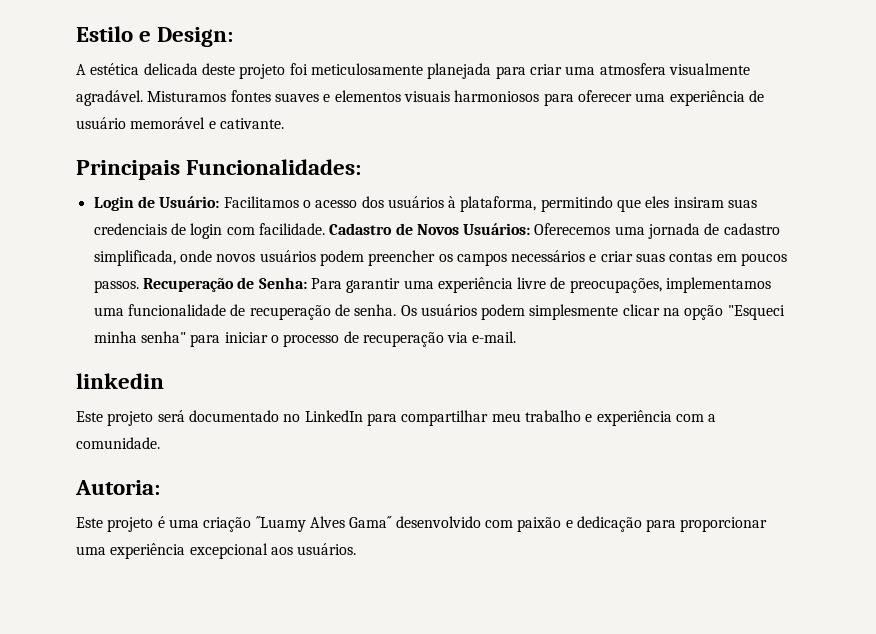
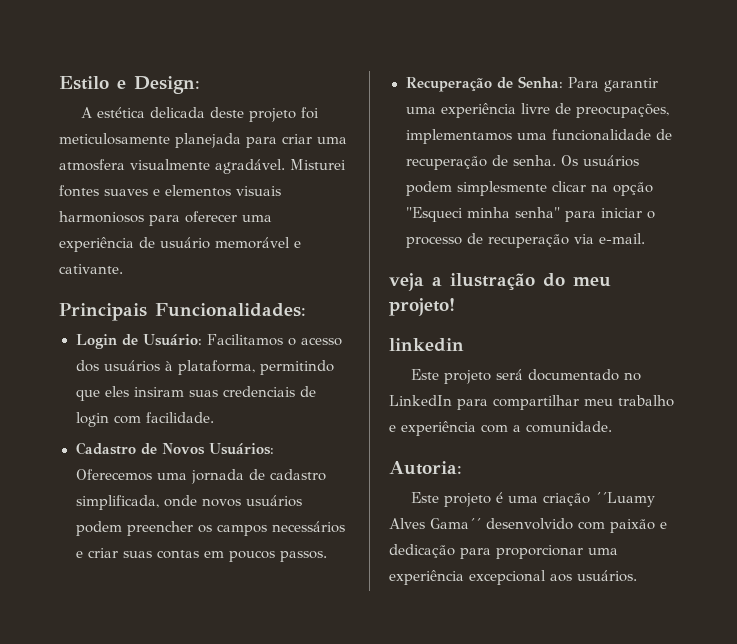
- Misturamos fontes suaves e elementos visuais harmoniosos para oferecer uma experiência de usuário memorável e cativante.
+ Misturei fontes suaves e elementos visuais harmoniosos para oferecer uma experiência de usuário memorável e cativante.
- Facilitamos o acesso dos usuários à plataforma, permitindo que eles insiram suas credenciais de login com facilidade. Cadastro de Novos Usuários:
+ Facilitamos o acesso dos usuários à plataforma, permitindo que eles insiram suas credenciais de login com facilidade.
+ Cadastro de Novos Usuários:
- Oferecemos uma jornada de cadastro simplificada, onde novos usuários podem preencher os campos necessários e criar suas contas em poucos passos. Recuperação de Senha:
+ Oferecemos uma jornada de cadastro simplificada, onde novos usuários podem preencher os campos necessários e criar suas contas em poucos passos.
+ Recuperação de Senha:
+ veja a ilustração do meu projeto!

